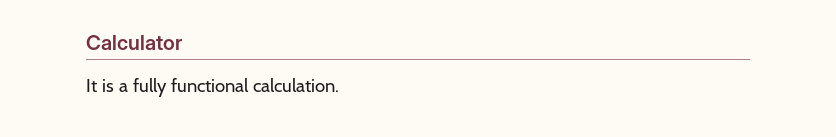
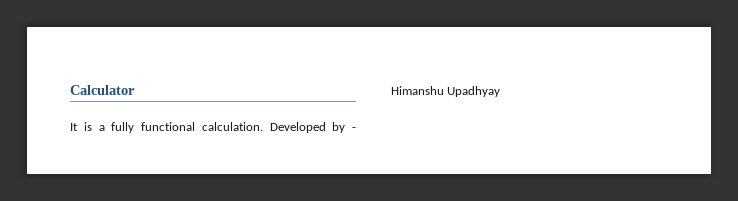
+ Developed by - Himanshu Upadhyay

